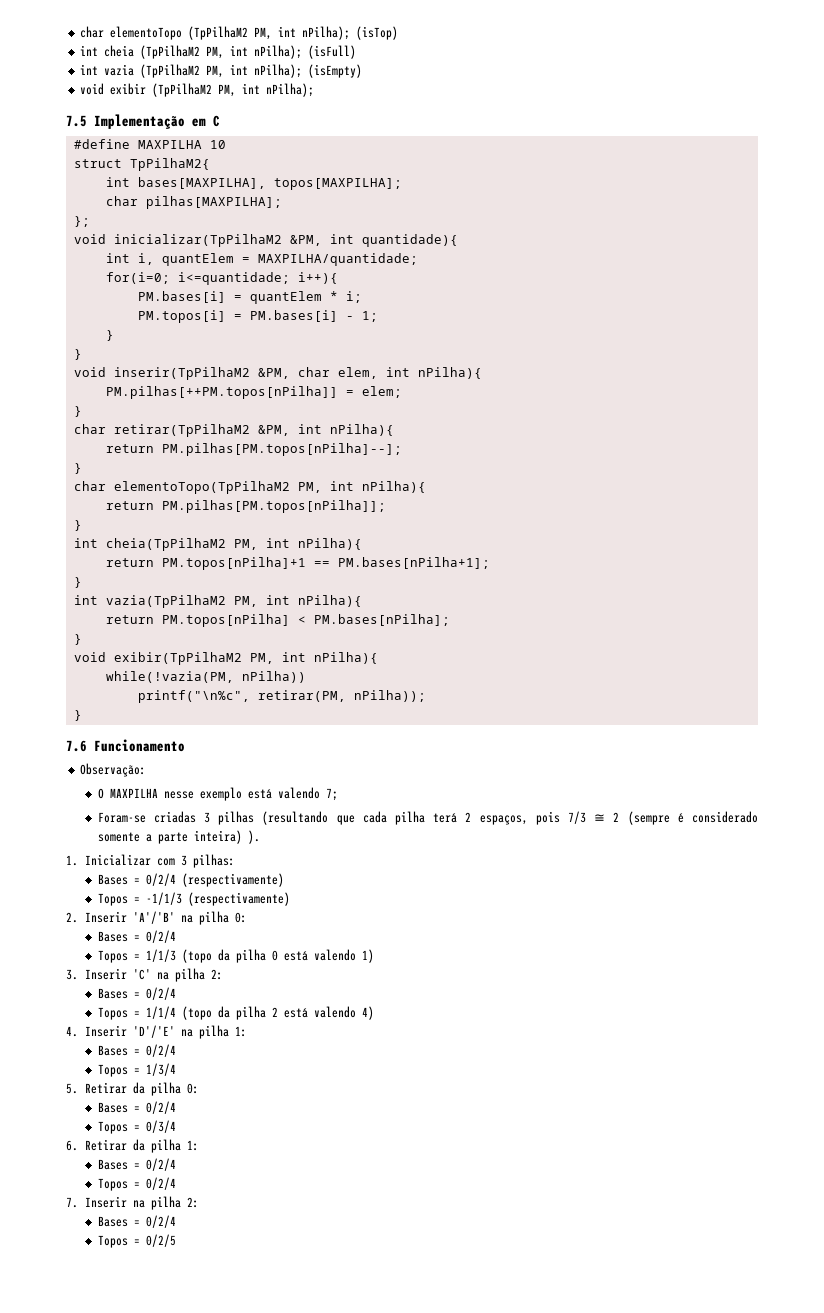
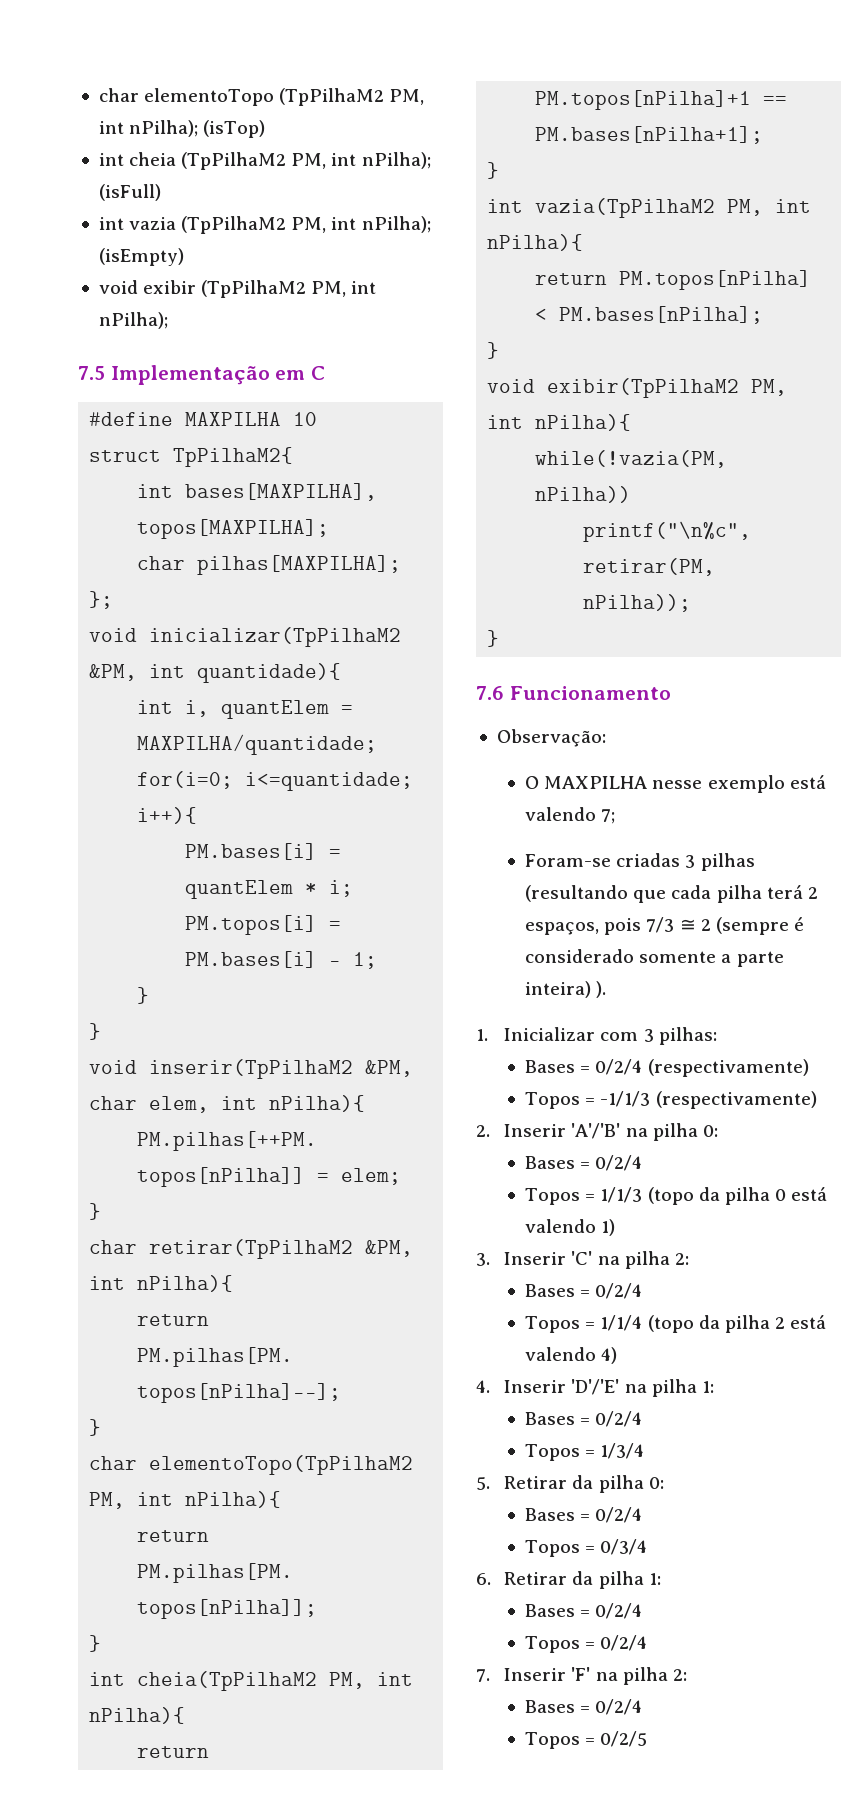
- 7. Inserir na pilha 2:
+ 7. Inserir 'F' na pilha 2:

